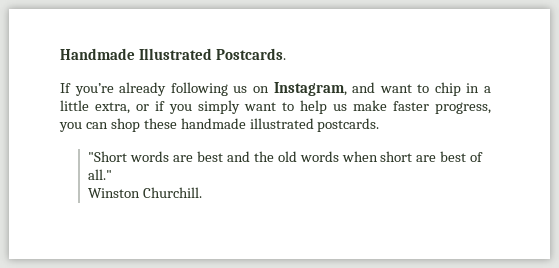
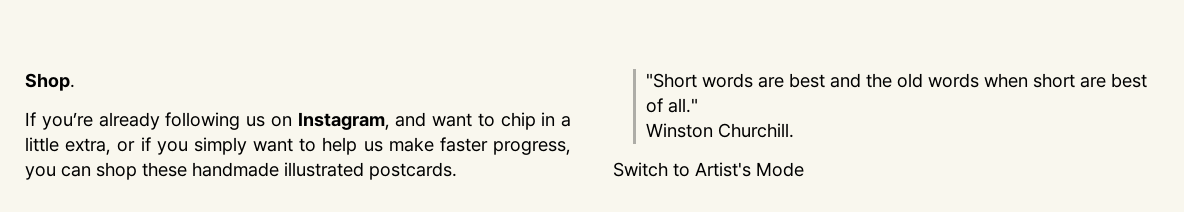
- Handmade Illustrated Postcards.
+ Shop.
+ Switch to Artist's Mode

